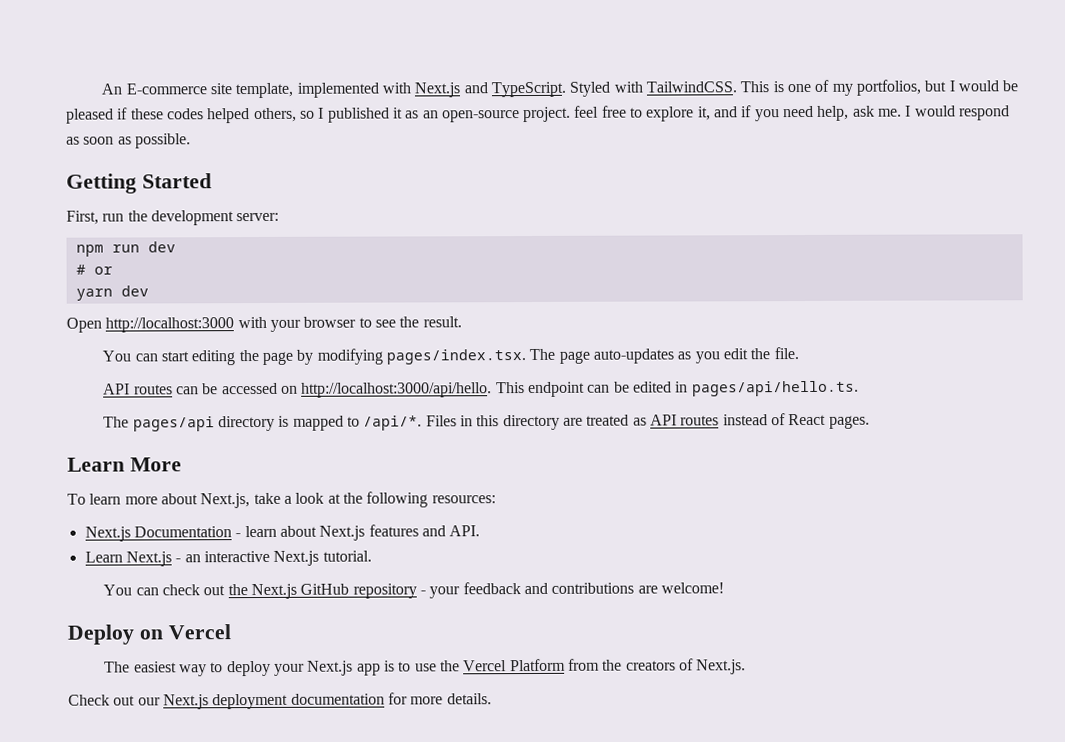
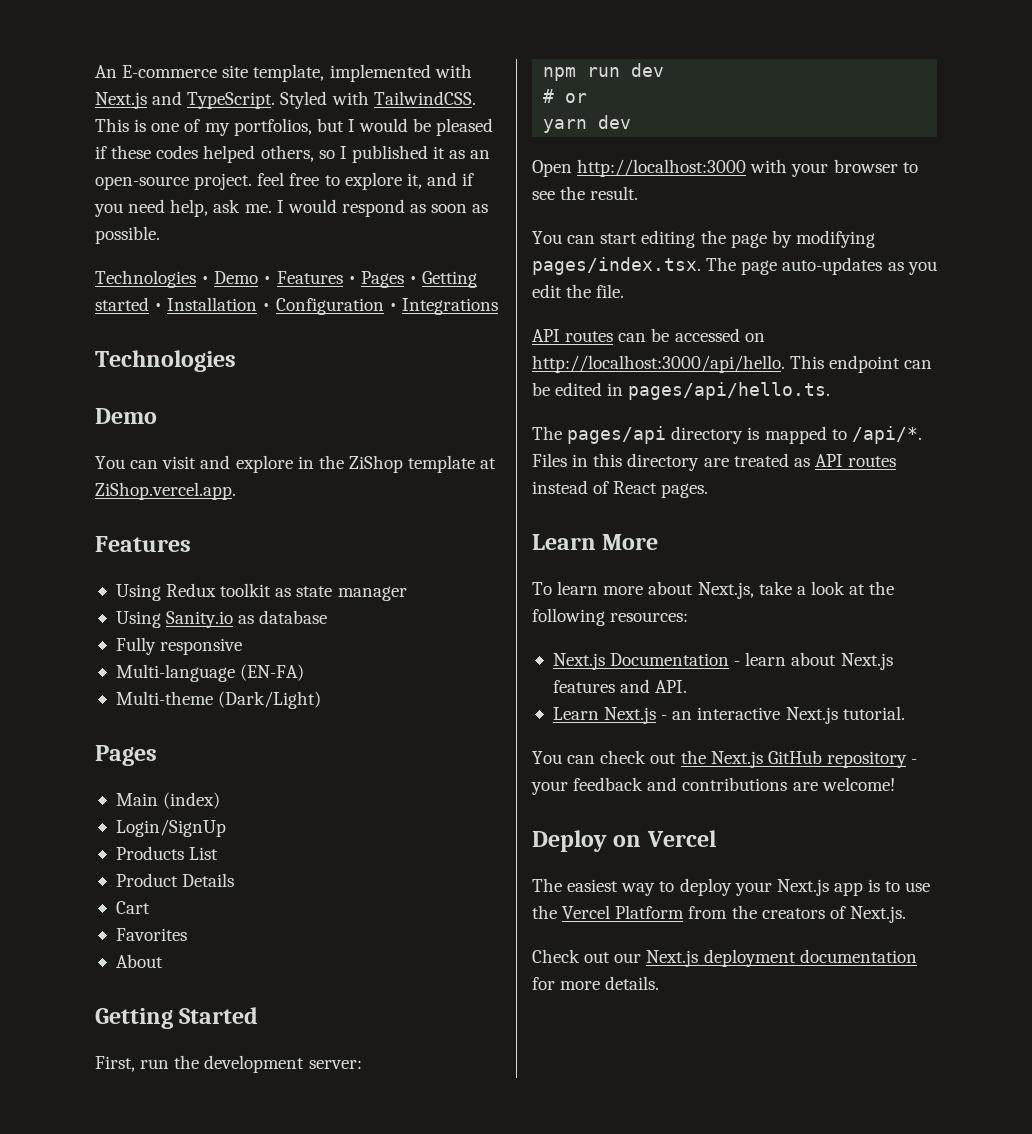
+ Technologies • Demo • Features • Pages • Getting started • Installation • Configuration • Integrations
+ Technologies
+ Demo
+ You can visit and explore in the ZiShop template at ZiShop.vercel.app.
+ Features
+ Using Redux toolkit as state manager
+ Using Sanity.io as database
+ Fully responsive
+ Multi-language (EN-FA)
+ Multi-theme (Dark/Light)
+ Pages
+ Main (index)
+ Login/SignUp
+ Products List
+ Product Details
+ Cart
+ Favorites
+ About

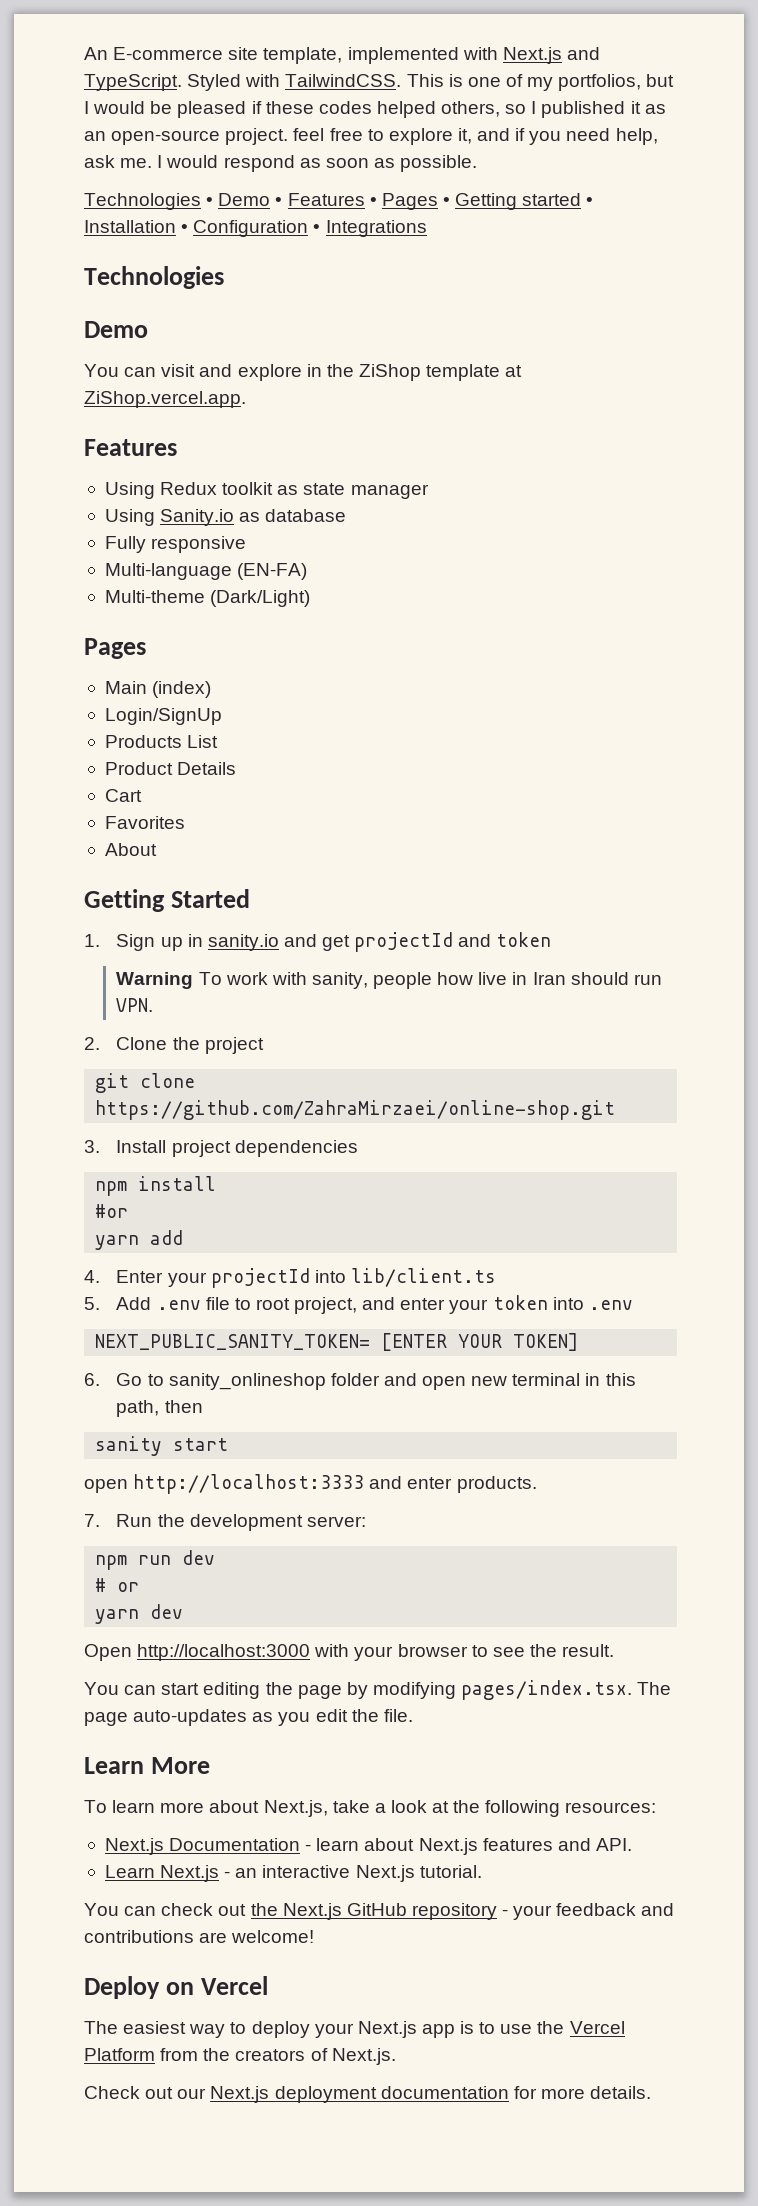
- First, run the development server:
+ 1. Sign up in sanity.io and get projectId and token
+ Warning To work with sanity, people how live in Iran should run VPN.
+ 2. Clone the project
+ git clone https://github.com/ZahraMirzaei/online-shop.git
+ 3. Install project dependencies
+ npm install
+ #or
+ yarn add
+ 4. Enter your projectId into lib/client.ts
+ 5. Add .env file to root project, and enter your token into .env
+ NEXT_PUBLIC_SANITY_TOKEN= [ENTER YOUR TOKEN]
+ 6. Go to sanity_onlineshop folder and open new terminal in this path, then
+ sanity start
+ open http://localhost:3333 and enter products.
+ 7. Run the development server:
- API routes can be accessed on http://localhost:3000/api/hello. This endpoint can be edited in pages/api/hello.ts.
- The pages/api directory is mapped to /api/*. Files in this directory are treated as API routes instead of React pages.

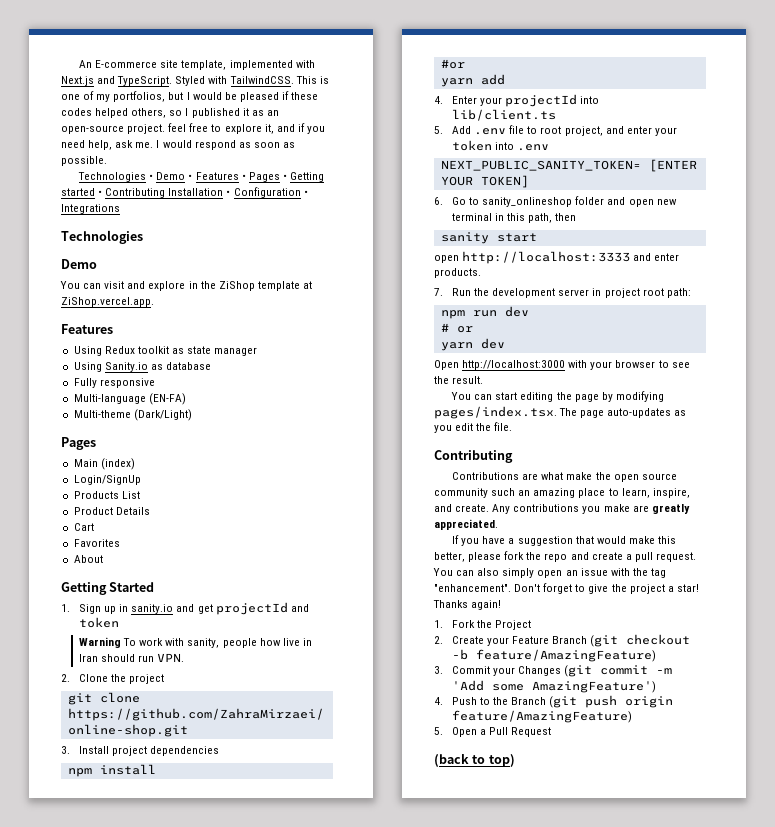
- Technologies • Demo • Features • Pages • Getting started • Installation • Configuration • Integrations
+ Technologies • Demo • Features • Pages • Getting started • Contributing Installation • Configuration • Integrations
- 7. Run the development server:
+ 7. Run the development server in project root path:
  You can start editing the page by modifying pages/index.tsx. The page auto-updates as you edit the file.
- Learn More
- To learn more about Next.js, take a look at the following resources:
- Next.js Documentation - learn about Next.js features and API.
- Learn Next.js - an interactive Next.js tutorial.
- You can check out the Next.js GitHub repository - your feedback and contributions are welcome!
- Deploy on Vercel
- The easiest way to deploy your Next.js app is to use the Vercel Platform from the creators of Next.js.
- Check out our Next.js deployment documentation for more details.
+ Contributing
+ Contributions are what make the open source community such an amazing place to learn, inspire, and create. Any contributions you make are greatly appreciated.
+ If you have a suggestion that would make this better, please fork the repo and create a pull request. You can also simply open an issue with the tag "enhancement". Don't forget to give the project a star! Thanks again!
+ 1. Fork the Project
+ 2. Create your Feature Branch (git checkout -b feature/AmazingFeature)
+ 3. Commit your Changes (git commit -m 'Add some AmazingFeature')
+ 4. Push to the Branch (git push origin feature/AmazingFeature)
+ 5. Open a Pull Request
+ (back to top)

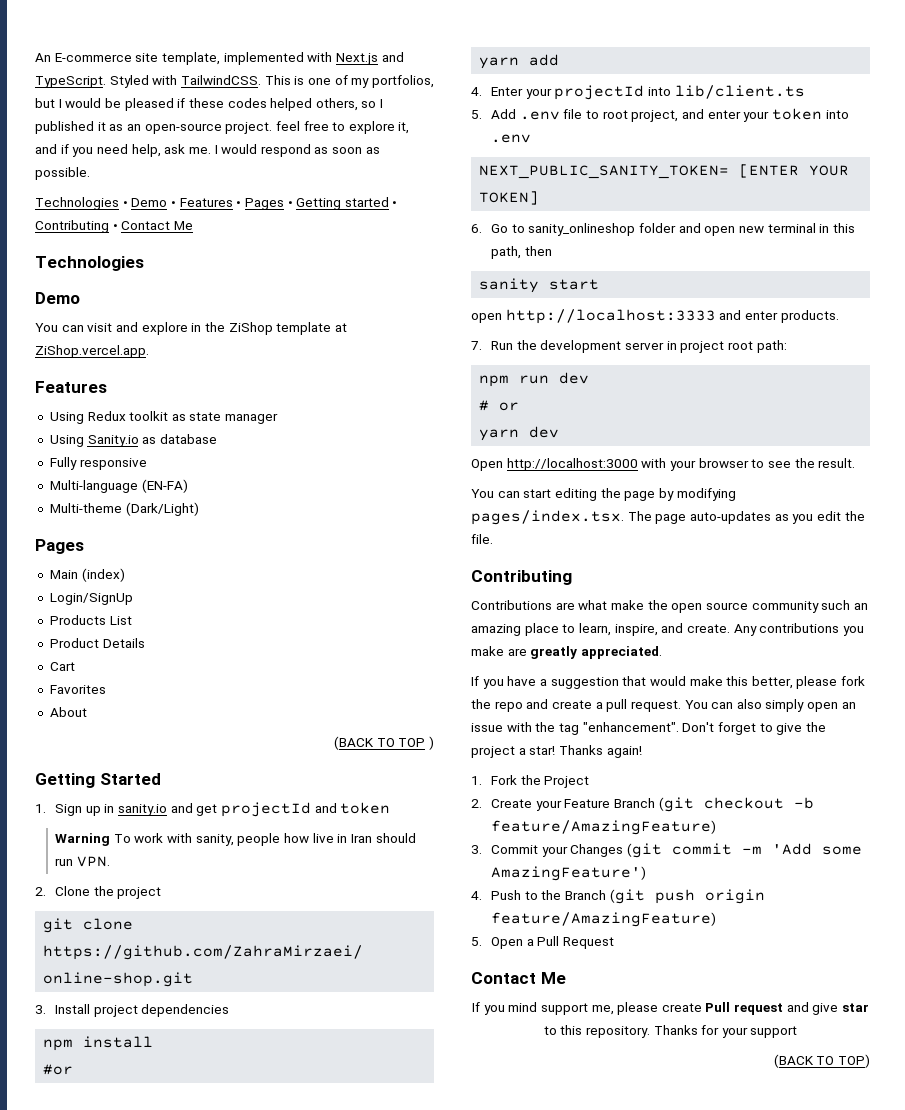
- Technologies • Demo • Features • Pages • Getting started • Contributing Installation • Configuration • Integrations
+ Technologies • Demo • Features • Pages • Getting started • Contributing • Contact Me
+ (BACK TO TOP )
  5. Open a Pull Request
- (back to top)
+ Contact Me
+ If you mind support me, please create Pull request and give star to this repository. Thanks for your support
+ (BACK TO TOP)

